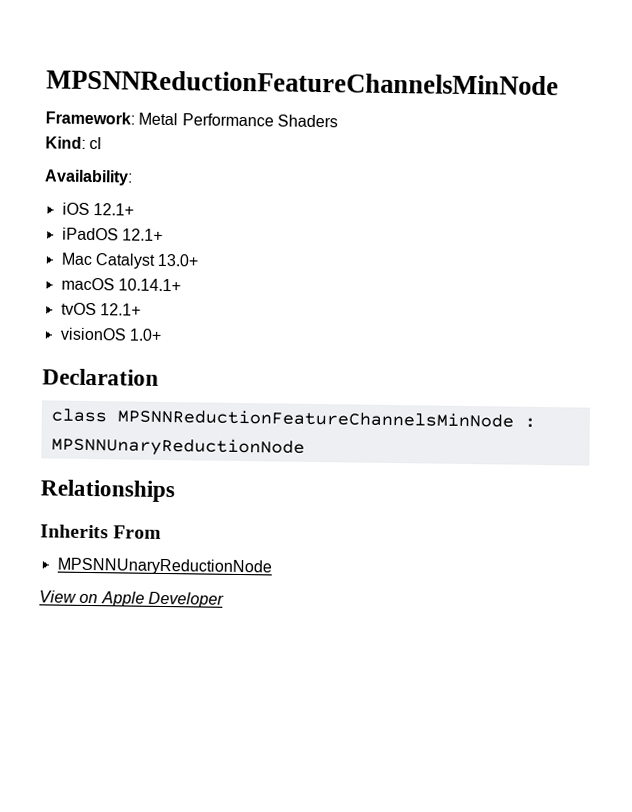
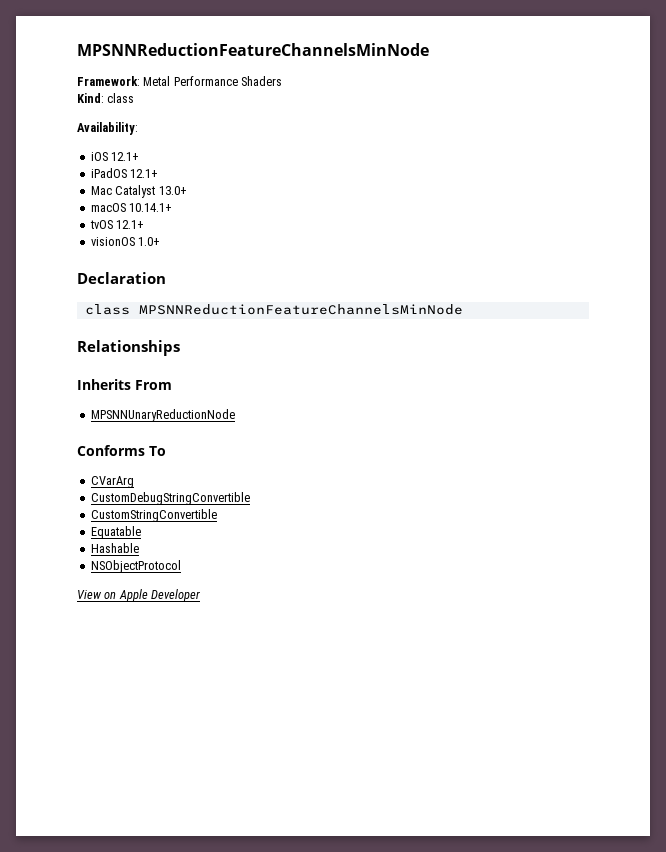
- Kind: cl
+ Kind: class
- class MPSNNReductionFeatureChannelsMinNode : MPSNNUnaryReductionNode
+ class MPSNNReductionFeatureChannelsMinNode
+ Conforms To
+ CVarArg
+ CustomDebugStringConvertible
+ CustomStringConvertible
+ Equatable
+ Hashable
+ NSObjectProtocol

